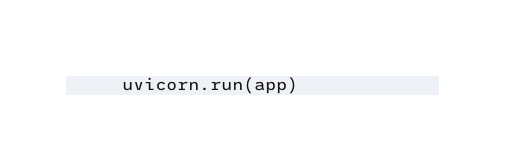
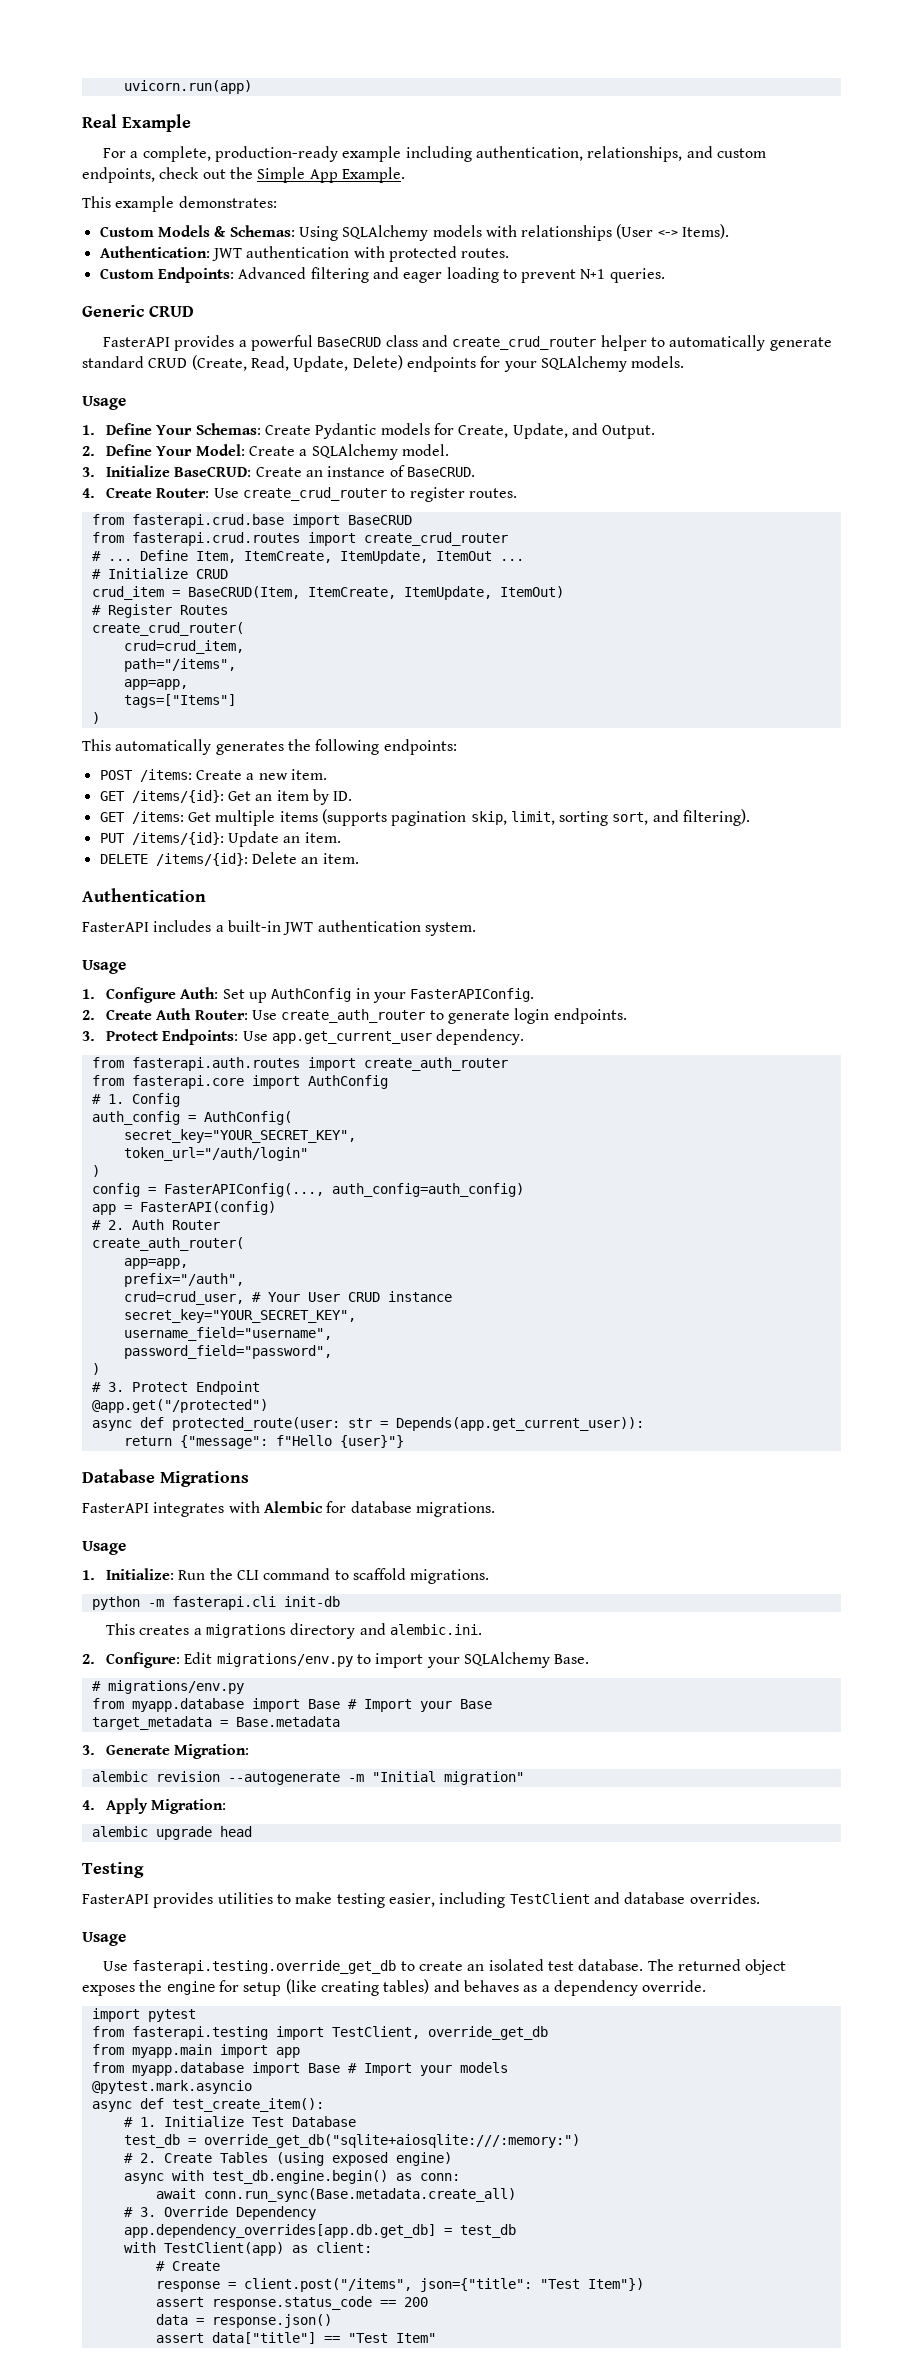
+ Real Example
+ For a complete, production-ready example including authentication, relationships, and custom endpoints, check out the Simple App Example.
+ This example demonstrates:
+ Custom Models & Schemas: Using SQLAlchemy models with relationships (User <-> Items).
+ Authentication: JWT authentication with protected routes.
+ Custom Endpoints: Advanced filtering and eager loading to prevent N+1 queries.
+ Generic CRUD
+ FasterAPI provides a powerful BaseCRUD class and create_crud_router helper to automatically generate standard CRUD (Create, Read, Update, Delete) endpoints for your SQLAlchemy models.
+ Usage
+ 1. Define Your Schemas: Create Pydantic models for Create, Update, and Output.
+ 2. Define Your Model: Create a SQLAlchemy model.
+ 3. Initialize BaseCRUD: Create an instance of BaseCRUD.
+ 4. Create Router: Use create_crud_router to register routes.
+ from fasterapi.crud.base import BaseCRUD
+ from fasterapi.crud.routes import create_crud_router
+ # ... Define Item, ItemCreate, ItemUpdate, ItemOut ...
+ # Initialize CRUD
+ crud_item = BaseCRUD(Item, ItemCreate, ItemUpdate, ItemOut)
+ # Register Routes
+ create_crud_router(
+ crud=crud_item,
+ path="/items",
+ app=app,
+ tags=["Items"]
+ )
+ This automatically generates the following endpoints:
+ POST /items: Create a new item.
+ GET /items/{id}: Get an item by ID.
+ GET /items: Get multiple items (supports pagination skip, limit, sorting sort, and filtering).
+ PUT /items/{id}: Update an item.
+ DELETE /items/{id}: Delete an item.
+ Authentication
+ FasterAPI includes a built-in JWT authentication system.
+ Usage
+ 1. Configure Auth: Set up AuthConfig in your FasterAPIConfig.
+ 2. Create Auth Router: Use create_auth_router to generate login endpoints.
+ 3. Protect Endpoints: Use app.get_current_user dependency.
+ from fasterapi.auth.routes import create_auth_router
+ from fasterapi.core import AuthConfig
+ # 1. Config
+ auth_config = AuthConfig(
+ secret_key="YOUR_SECRET_KEY",
+ token_url="/auth/login"
+ )
+ config = FasterAPIConfig(..., auth_config=auth_config)
+ app = FasterAPI(config)
+ # 2. Auth Router
+ create_auth_router(
+ app=app,
+ prefix="/auth",
+ crud=crud_user, # Your User CRUD instance
+ secret_key="YOUR_SECRET_KEY",
+ username_field="username",
+ password_field="password",
+ )
+ # 3. Protect Endpoint
+ @app.get("/protected")
+ async def protected_route(user: str = Depends(app.get_current_user)):
+ return {"message": f"Hello {user}"}
+ Database Migrations
+ FasterAPI integrates with Alembic for database migrations.
+ Usage
+ 1. Initialize: Run the CLI command to scaffold migrations.
+ python -m fasterapi.cli init-db
+ This creates a migrations directory and alembic.ini.
+ 2. Configure: Edit migrations/env.py to import your SQLAlchemy Base.
+ # migrations/env.py
+ from myapp.database import Base # Import your Base
+ target_metadata = Base.metadata
+ 3. Generate Migration:
+ alembic revision --autogenerate -m "Initial migration"
+ 4. Apply Migration:
+ alembic upgrade head
+ Testing
+ FasterAPI provides utilities to make testing easier, including TestClient and database overrides.
+ Usage
+ Use fasterapi.testing.override_get_db to create an isolated test database. The returned object exposes the engine for setup (like creating tables) and behaves as a dependency override.
+ import pytest
+ from fasterapi.testing import TestClient, override_get_db
+ from myapp.main import app
+ from myapp.database import Base # Import your models
+ @pytest.mark.asyncio
+ async def test_create_item():
+ # 1. Initialize Test Database
+ test_db = override_get_db("sqlite+aiosqlite:///:memory:")
+ # 2. Create Tables (using exposed engine)
+ async with test_db.engine.begin() as conn:
+ await conn.run_sync(Base.metadata.create_all)
+ # 3. Override Dependency
+ app.dependency_overrides[app.db.get_db] = test_db
+ with TestClient(app) as client:
+ # Create
+ response = client.post("/items", json={"title": "Test Item"})
+ assert response.status_code == 200
+ data = response.json()
+ assert data["title"] == "Test Item"

